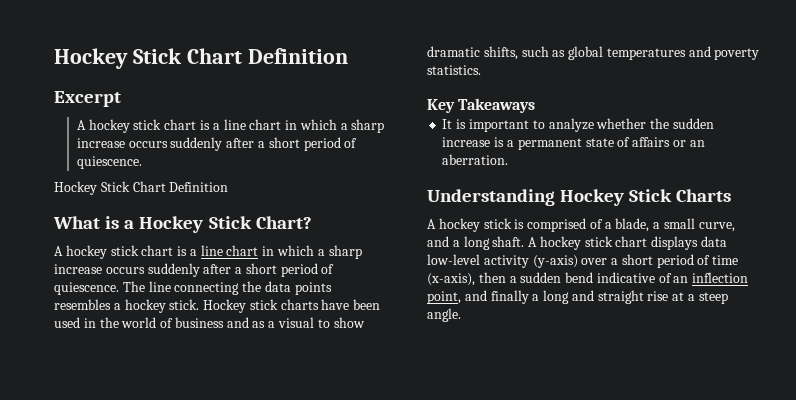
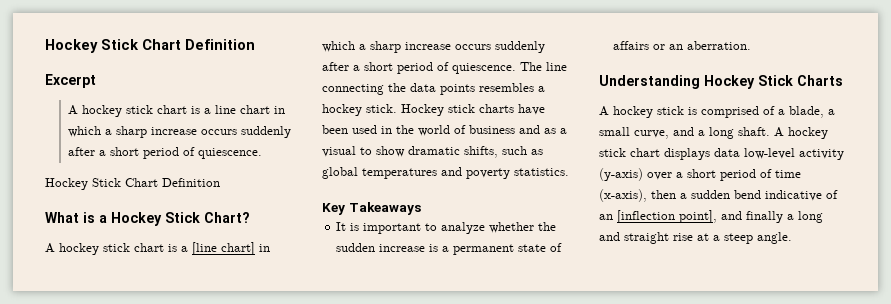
  What is a Hockey Stick Chart?
- A hockey stick chart is a line chart in which a sharp increase occurs suddenly after a short period of quiescence.
+ A hockey stick chart is a [line chart] in which a sharp increase occurs suddenly after a short period of quiescence.
- A hockey stick chart displays data low-level activity (y-axis) over a short period of time (x-axis), then a sudden bend indicative of an inflection point, and finally a long and straight rise at a steep angle.
+ A hockey stick chart displays data low-level activity (y-axis) over a short period of time (x-axis), then a sudden bend indicative of an [inflection point], and finally a long and straight rise at a steep angle.

